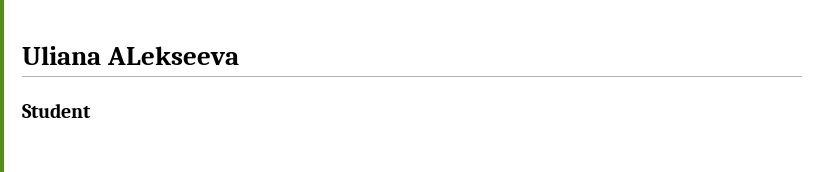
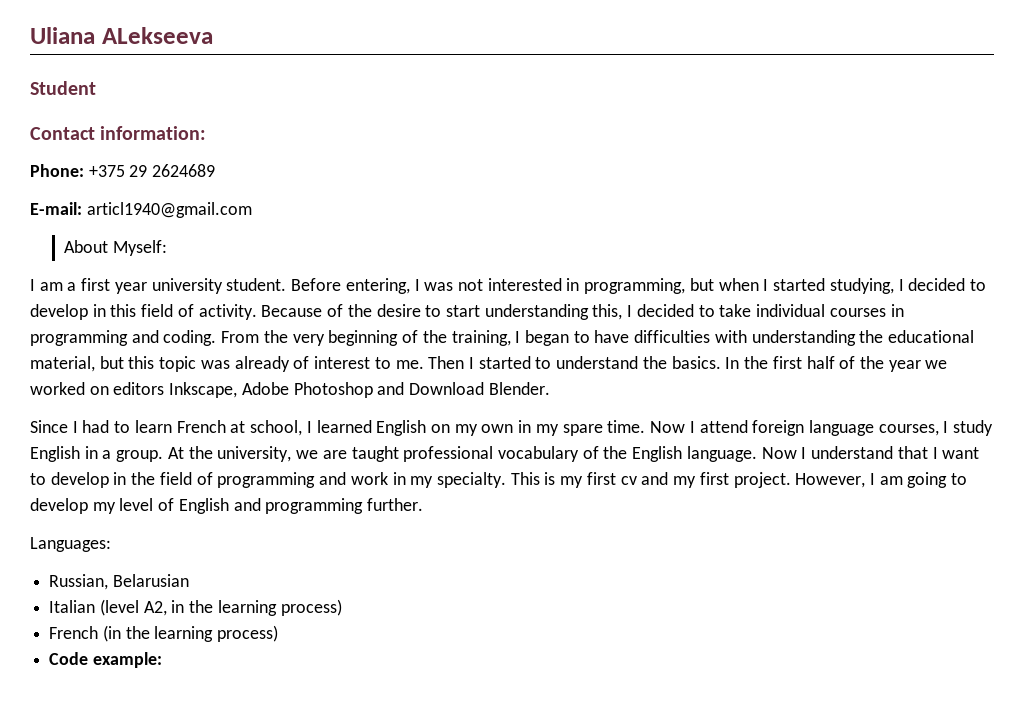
+ Contact information:
+ Phone: +375 29 2624689
+ E-mail: articl1940@gmail.com
+ About Myself:
+ I am a first year university student. Before entering, I was not interested in programming, but when I started studying, I decided to develop in this field of activity. Because of the desire to start understanding this, I decided to take individual courses in programming and coding. From the very beginning of the training, I began to have difficulties with understanding the educational material, but this topic was already of interest to me. Then I started to understand the basics. In the first half of the year we worked on editors Inkscape, Adobe Photoshop and Download Blender.
+ Since I had to learn French at school, I learned English on my own in my spare time. Now I attend foreign language courses, I study English in a group. At the university, we are taught professional vocabulary of the English language. Now I understand that I want to develop in the field of programming and work in my specialty. This is my first cv and my first project. However, I am going to develop my level of English and programming further.
+ Languages:
+ Russian, Belarusian
+ Italian (level A2, in the learning process)
+ French (in the learning process)
+ Code example:

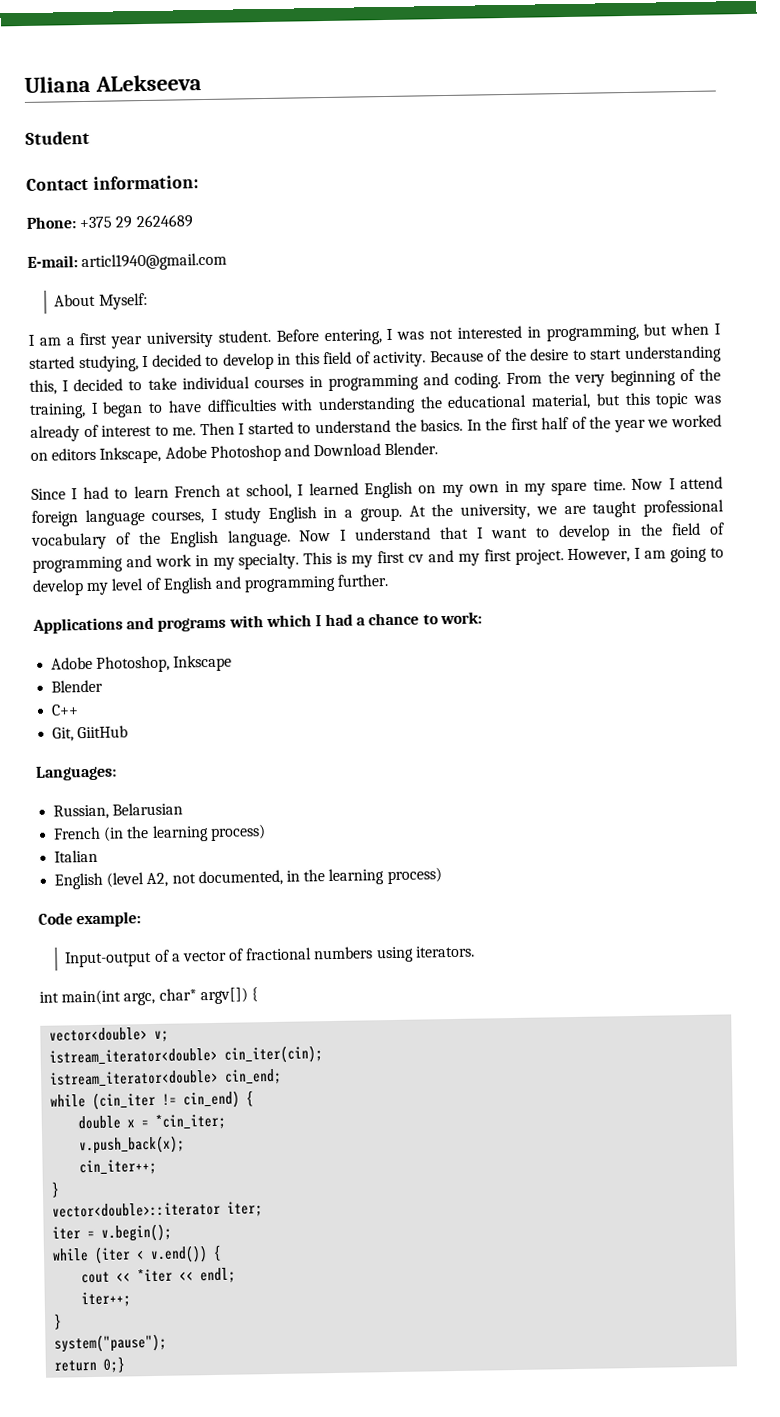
+ Applications and programs with which I had a chance to work:
+ Adobe Photoshop, Inkscape
+ Blender
+ C++
+ Git, GiitHub
  Languages:
  Russian, Belarusian
- Italian (level A2, in the learning process)
+ Italian
+ English (level A2, not documented, in the learning process)
  Code example:
+ Input-output of a vector of fractional numbers using iterators.
+ int main(int argc, char* argv[]) {
+ vector<double> v;
+ istream_iterator<double> cin_iter(cin);
+ istream_iterator<double> cin_end;
+ while (cin_iter != cin_end) {
+ double x = *cin_iter;
+ v.push_back(x);
+ cin_iter++;
+ }
+ vector<double>::iterator iter;
+ iter = v.begin();
+ while (iter < v.end()) {
+ cout << *iter << endl;
+ iter++;
+ }
+ system("pause");
+ return 0;}

